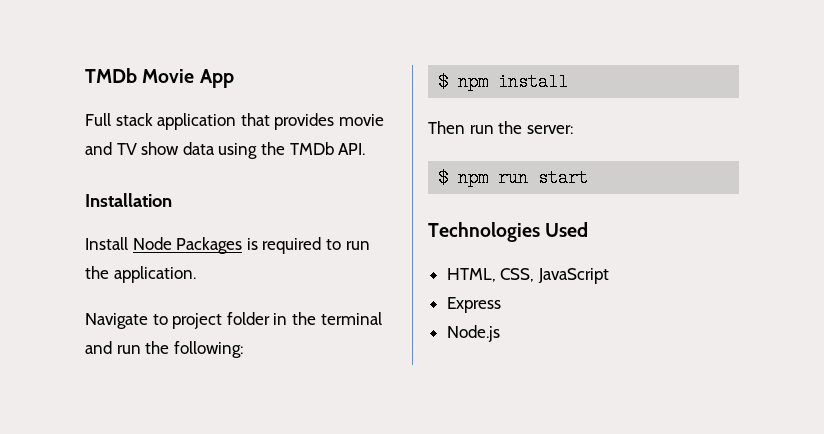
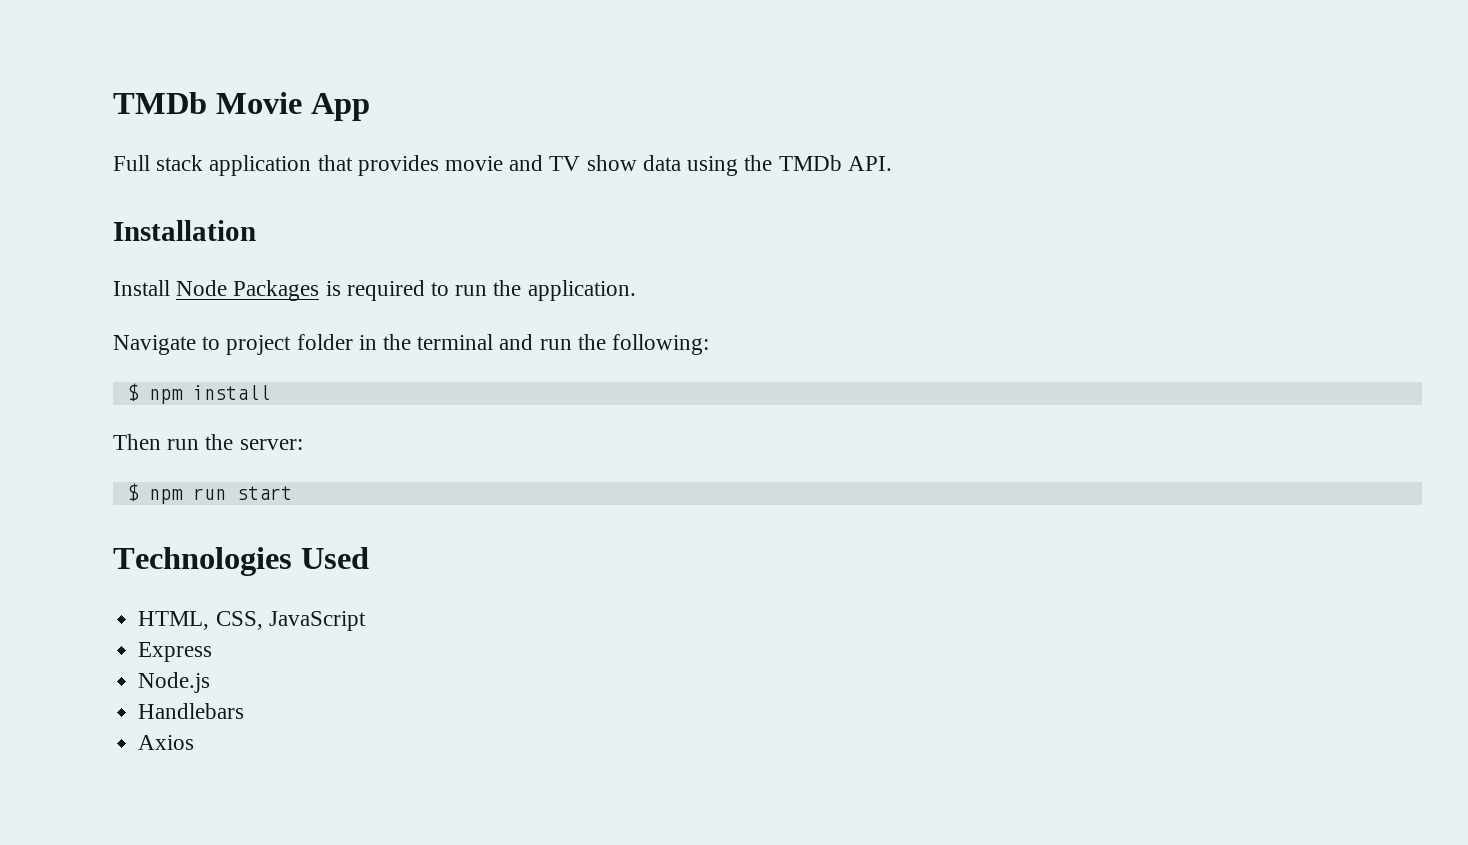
+ Handlebars
+ Axios

